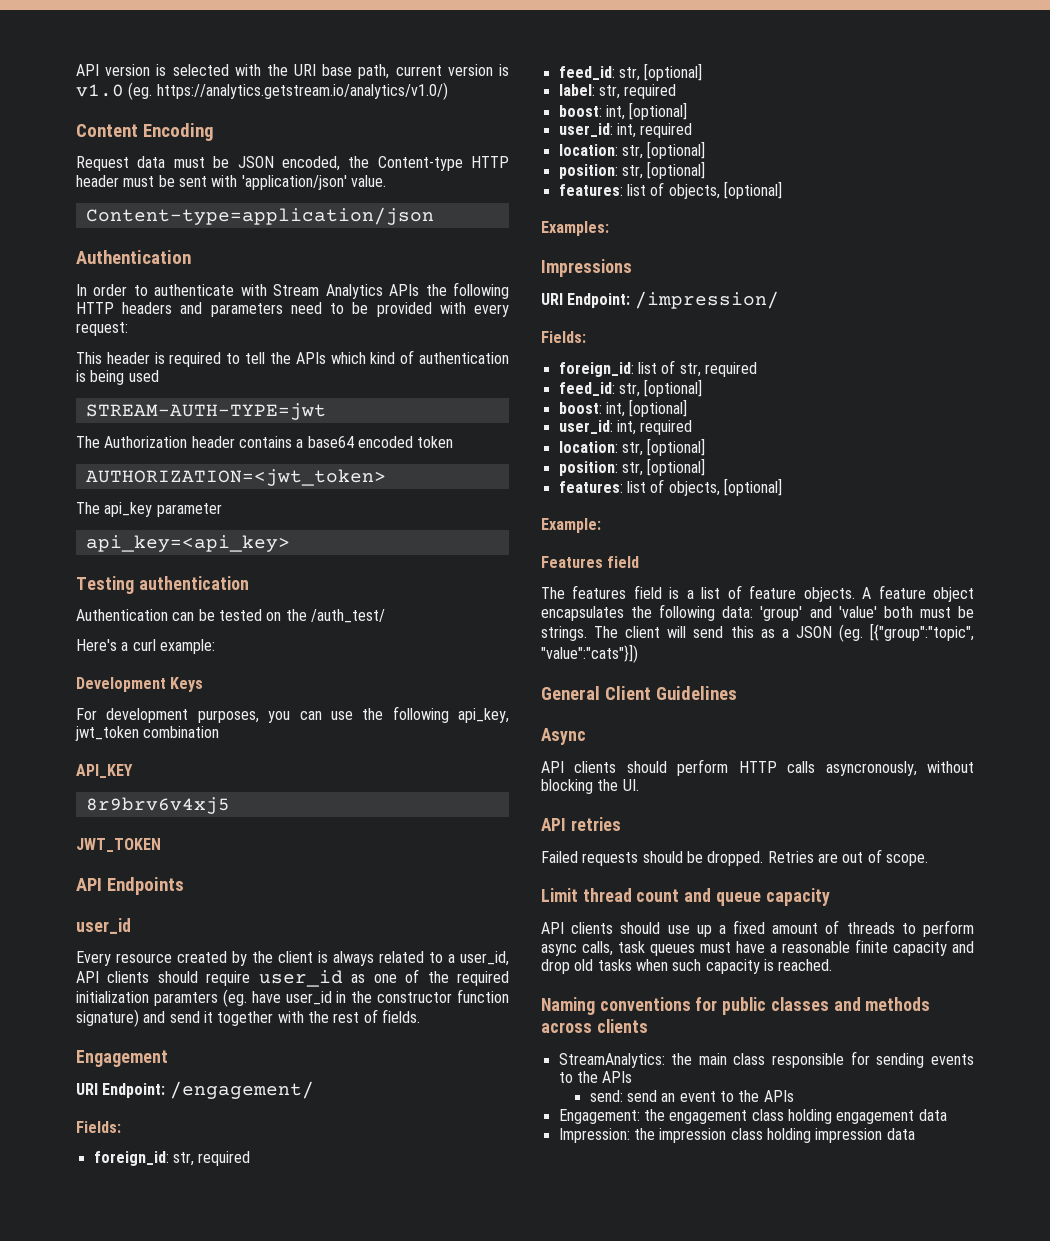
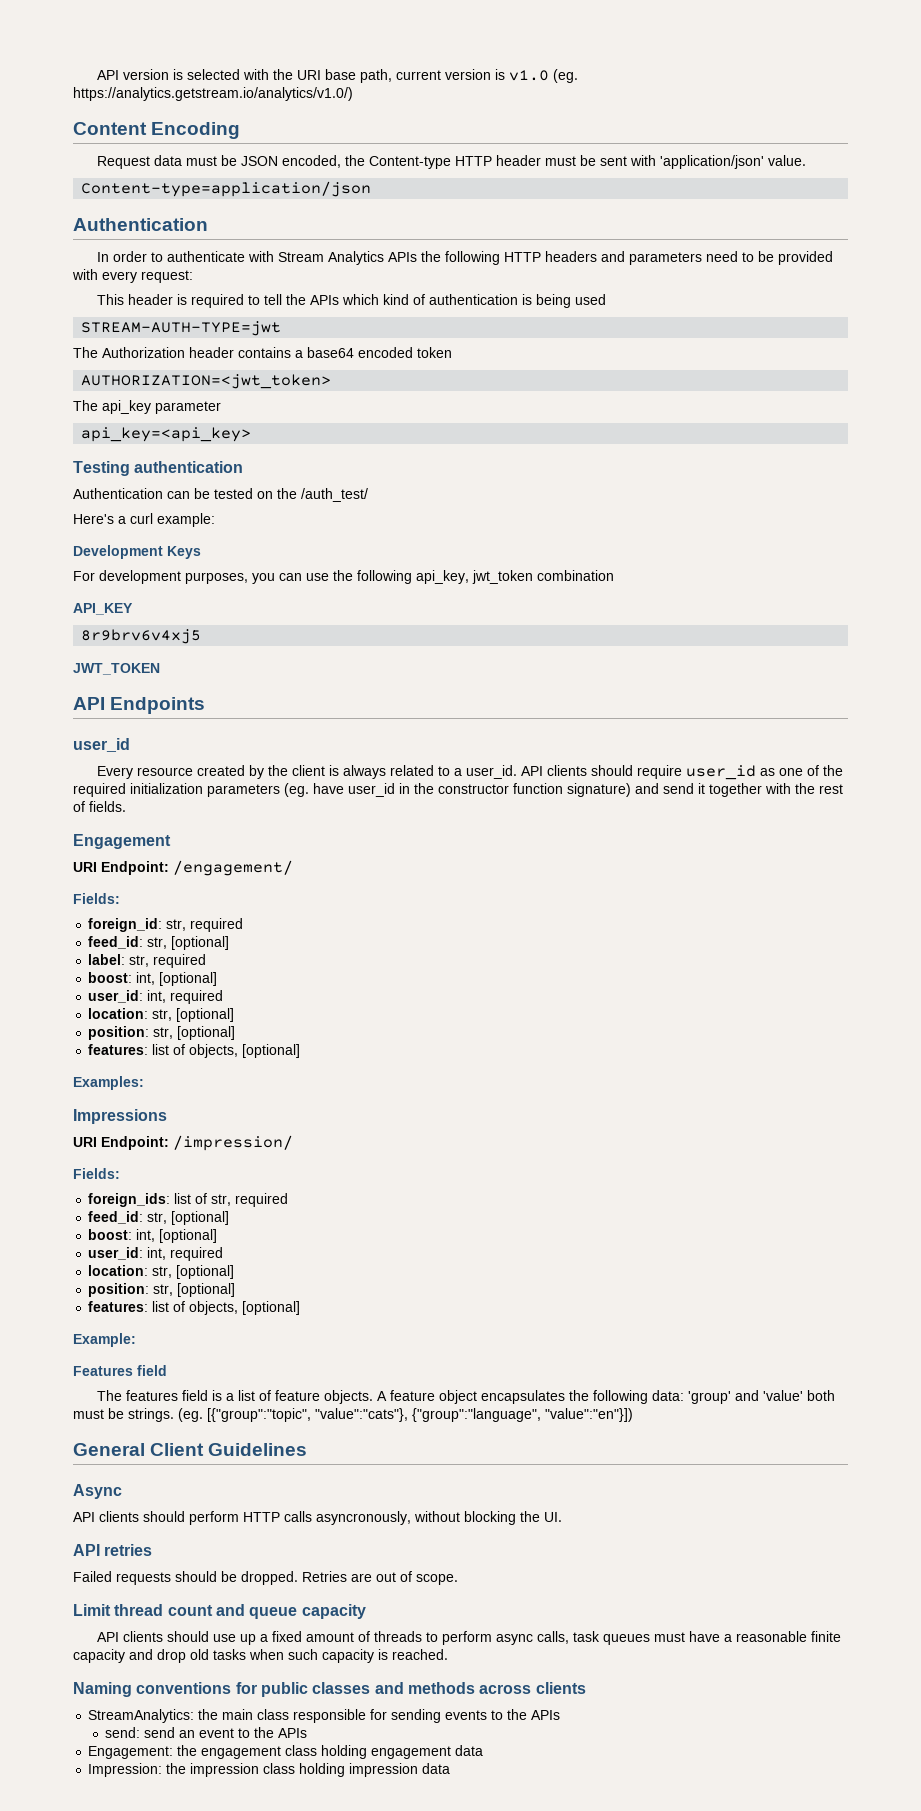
- Every resource created by the client is always related to a user_id, API clients should require user_id as one of the required initialization paramters (eg. have user_id in the constructor function signature) and send it together with the rest of fields.
+ Every resource created by the client is always related to a user_id. API clients should require user_id as one of the required initialization parameters (eg. have user_id in the constructor function signature) and send it together with the rest of fields.
- foreign_id: list of str, required
+ foreign_ids: list of str, required
- The client will send this as a JSON (eg. [{"group":"topic", "value":"cats"}])
+ (eg. [{"group":"topic", "value":"cats"}, {"group":"language", "value":"en"}])

